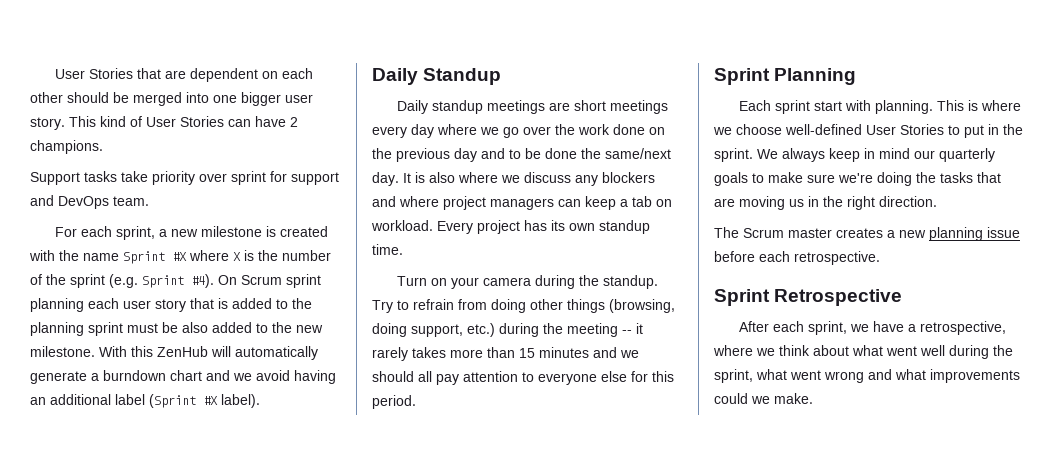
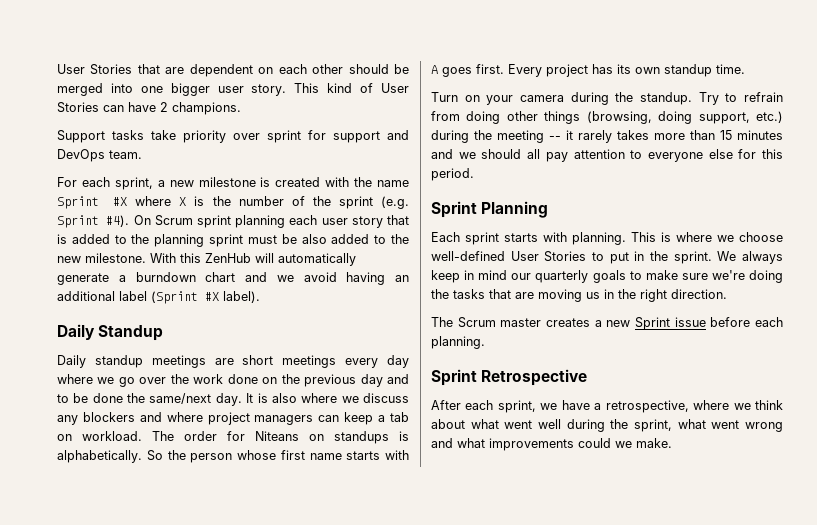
+ The order for Niteans on standups is alphabetically. So the person whose first name starts with A goes first.
- Each sprint start with planning.
+ Each sprint starts with planning.
- The Scrum master creates a new planning issue before each retrospective.
+ The Scrum master creates a new Sprint issue before each planning.

